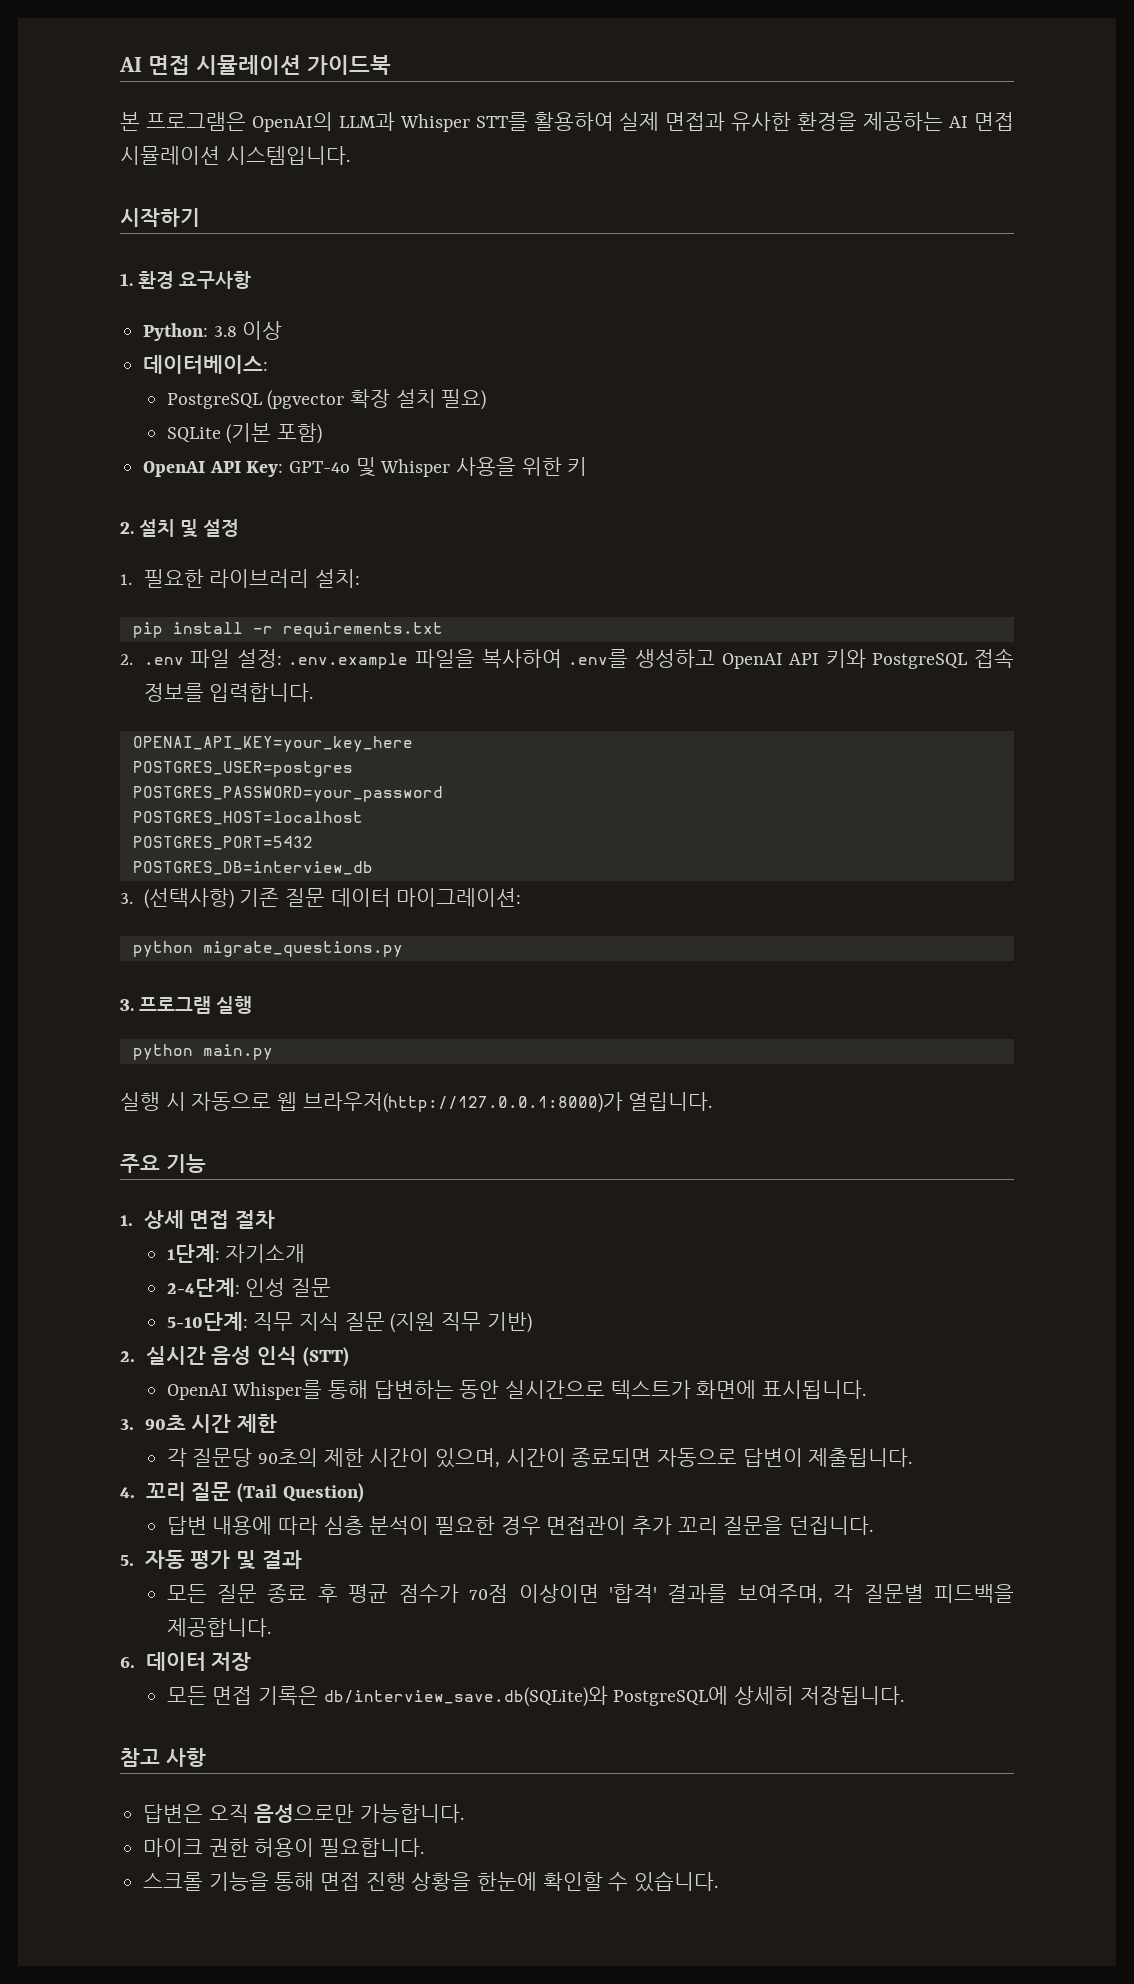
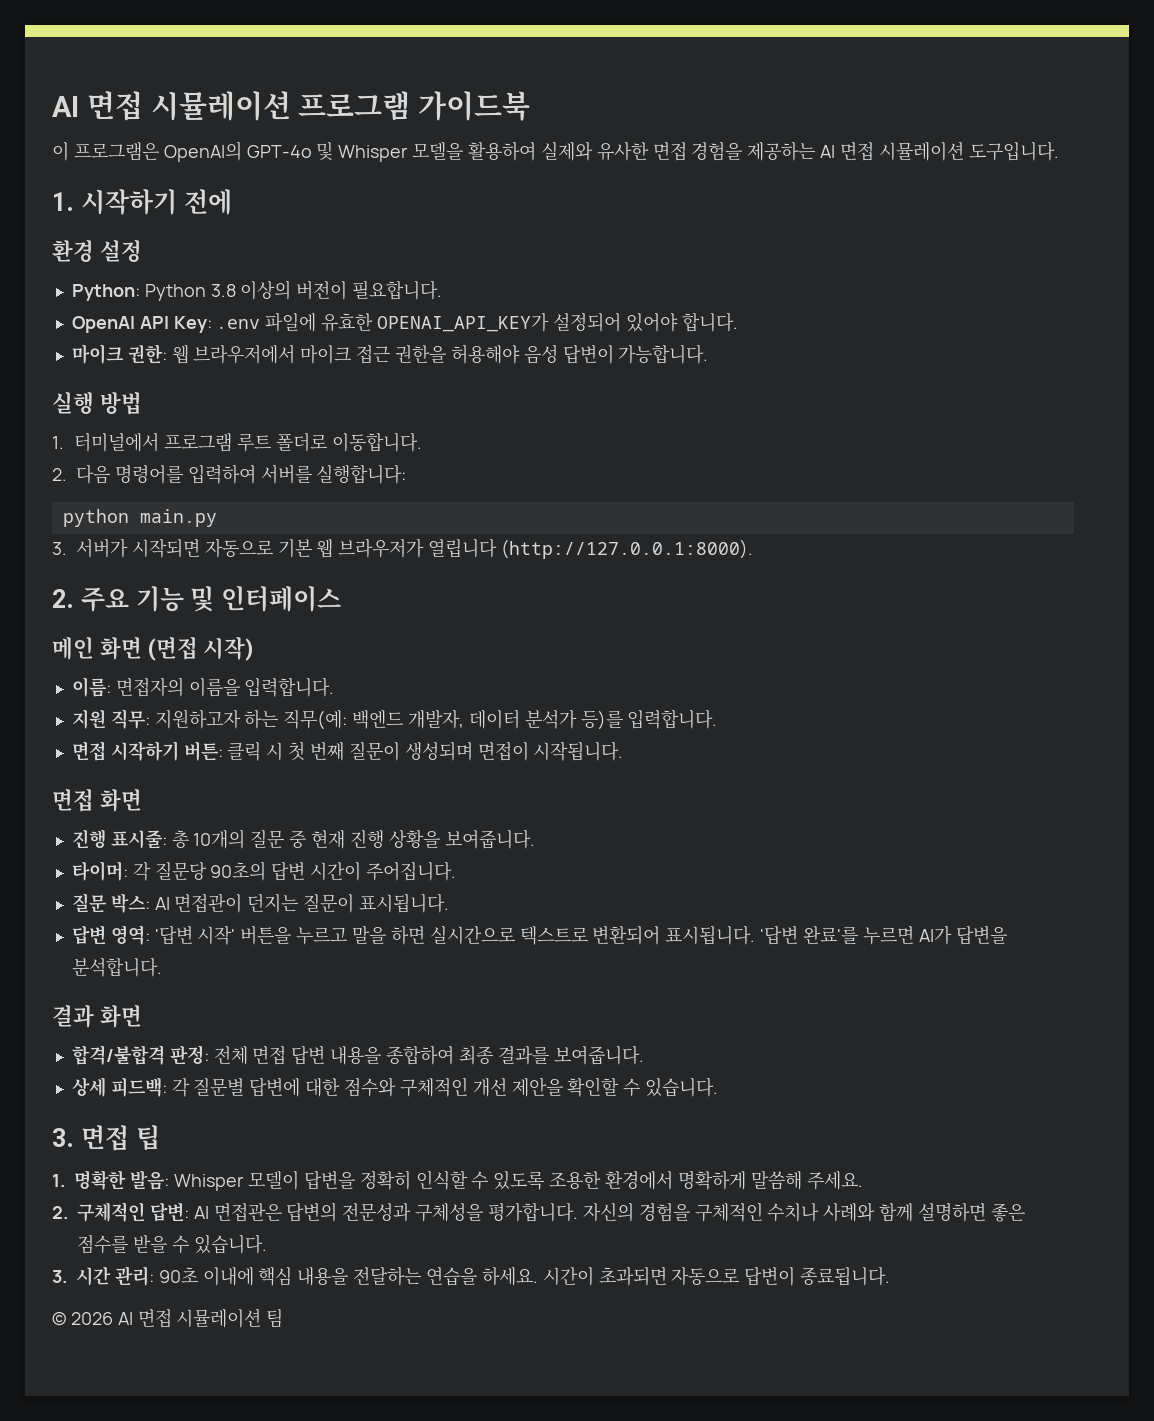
- AI 면접 시뮬레이션 가이드북
+ AI 면접 시뮬레이션 프로그램 가이드북
- 본 프로그램은 OpenAI의 LLM과 Whisper STT를 활용하여 실제 면접과 유사한 환경을 제공하는 AI 면접 시뮬레이션 시스템입니다.
- 시작하기
- 1. 환경 요구사항
- Python: 3.8 이상
- 데이터베이스:
- PostgreSQL (pgvector 확장 설치 필요)
- SQLite (기본 포함)
- OpenAI API Key: GPT-4o 및 Whisper 사용을 위한 키
- 2. 설치 및 설정
- 1. 필요한 라이브러리 설치:
- pip install -r requirements.txt
- 2. .env 파일 설정: .env.example 파일을 복사하여 .env를 생성하고 OpenAI API 키와 PostgreSQL 접속 정보를 입력합니다.
- OPENAI_API_KEY=your_key_here
- POSTGRES_USER=postgres
- POSTGRES_PASSWORD=your_password
- POSTGRES_HOST=localhost
- POSTGRES_PORT=5432
- POSTGRES_DB=interview_db
- 3. (선택사항) 기존 질문 데이터 마이그레이션:
- python migrate_questions.py
- 3. 프로그램 실행
+ 이 프로그램은 OpenAI의 GPT-4o 및 Whisper 모델을 활용하여 실제와 유사한 면접 경험을 제공하는 AI 면접 시뮬레이션 도구입니다.
+ 1. 시작하기 전에
+ 환경 설정
+ Python: Python 3.8 이상의 버전이 필요합니다.
+ OpenAI API Key: .env 파일에 유효한 OPENAI_API_KEY가 설정되어 있어야 합니다.
+ 마이크 권한: 웹 브라우저에서 마이크 접근 권한을 허용해야 음성 답변이 가능합니다.
+ 실행 방법
+ 1. 터미널에서 프로그램 루트 폴더로 이동합니다.
+ 2. 다음 명령어를 입력하여 서버를 실행합니다:
  python main.py
- 실행 시 자동으로 웹 브라우저(http://127.0.0.1:8000)가 열립니다.
- 주요 기능
- 1. 상세 면접 절차
- 1단계: 자기소개
- 2-4단계: 인성 질문
- 5-10단계: 직무 지식 질문 (지원 직무 기반)
- 2. 실시간 음성 인식 (STT)
- OpenAI Whisper를 통해 답변하는 동안 실시간으로 텍스트가 화면에 표시됩니다.
- 3. 90초 시간 제한
- 각 질문당 90초의 제한 시간이 있으며, 시간이 종료되면 자동으로 답변이 제출됩니다.
- 4. 꼬리 질문 (Tail Question)
- 답변 내용에 따라 심층 분석이 필요한 경우 면접관이 추가 꼬리 질문을 던집니다.
- 5. 자동 평가 및 결과
- 모든 질문 종료 후 평균 점수가 70점 이상이면 '합격' 결과를 보여주며, 각 질문별 피드백을 제공합니다.
- 6. 데이터 저장
- 모든 면접 기록은 db/interview_save.db(SQLite)와 PostgreSQL에 상세히 저장됩니다.
- 참고 사항
- 답변은 오직 음성으로만 가능합니다.
- 마이크 권한 허용이 필요합니다.
- 스크롤 기능을 통해 면접 진행 상황을 한눈에 확인할 수 있습니다.
+ 3. 서버가 시작되면 자동으로 기본 웹 브라우저가 열립니다 (http://127.0.0.1:8000).
+ 2. 주요 기능 및 인터페이스
+ 메인 화면 (면접 시작)
+ 이름: 면접자의 이름을 입력합니다.
+ 지원 직무: 지원하고자 하는 직무(예: 백엔드 개발자, 데이터 분석가 등)를 입력합니다.
+ 면접 시작하기 버튼: 클릭 시 첫 번째 질문이 생성되며 면접이 시작됩니다.
+ 면접 화면
+ 진행 표시줄: 총 10개의 질문 중 현재 진행 상황을 보여줍니다.
+ 타이머: 각 질문당 90초의 답변 시간이 주어집니다.
+ 질문 박스: AI 면접관이 던지는 질문이 표시됩니다.
+ 답변 영역: '답변 시작' 버튼을 누르고 말을 하면 실시간으로 텍스트로 변환되어 표시됩니다. '답변 완료'를 누르면 AI가 답변을 분석합니다.
+ 결과 화면
+ 합격/불합격 판정: 전체 면접 답변 내용을 종합하여 최종 결과를 보여줍니다.
+ 상세 피드백: 각 질문별 답변에 대한 점수와 구체적인 개선 제안을 확인할 수 있습니다.
+ 3. 면접 팁
+ 1. 명확한 발음: Whisper 모델이 답변을 정확히 인식할 수 있도록 조용한 환경에서 명확하게 말씀해 주세요.
+ 2. 구체적인 답변: AI 면접관은 답변의 전문성과 구체성을 평가합니다. 자신의 경험을 구체적인 수치나 사례와 함께 설명하면 좋은 점수를 받을 수 있습니다.
+ 3. 시간 관리: 90초 이내에 핵심 내용을 전달하는 연습을 하세요. 시간이 초과되면 자동으로 답변이 종료됩니다.
+ © 2026 AI 면접 시뮬레이션 팀

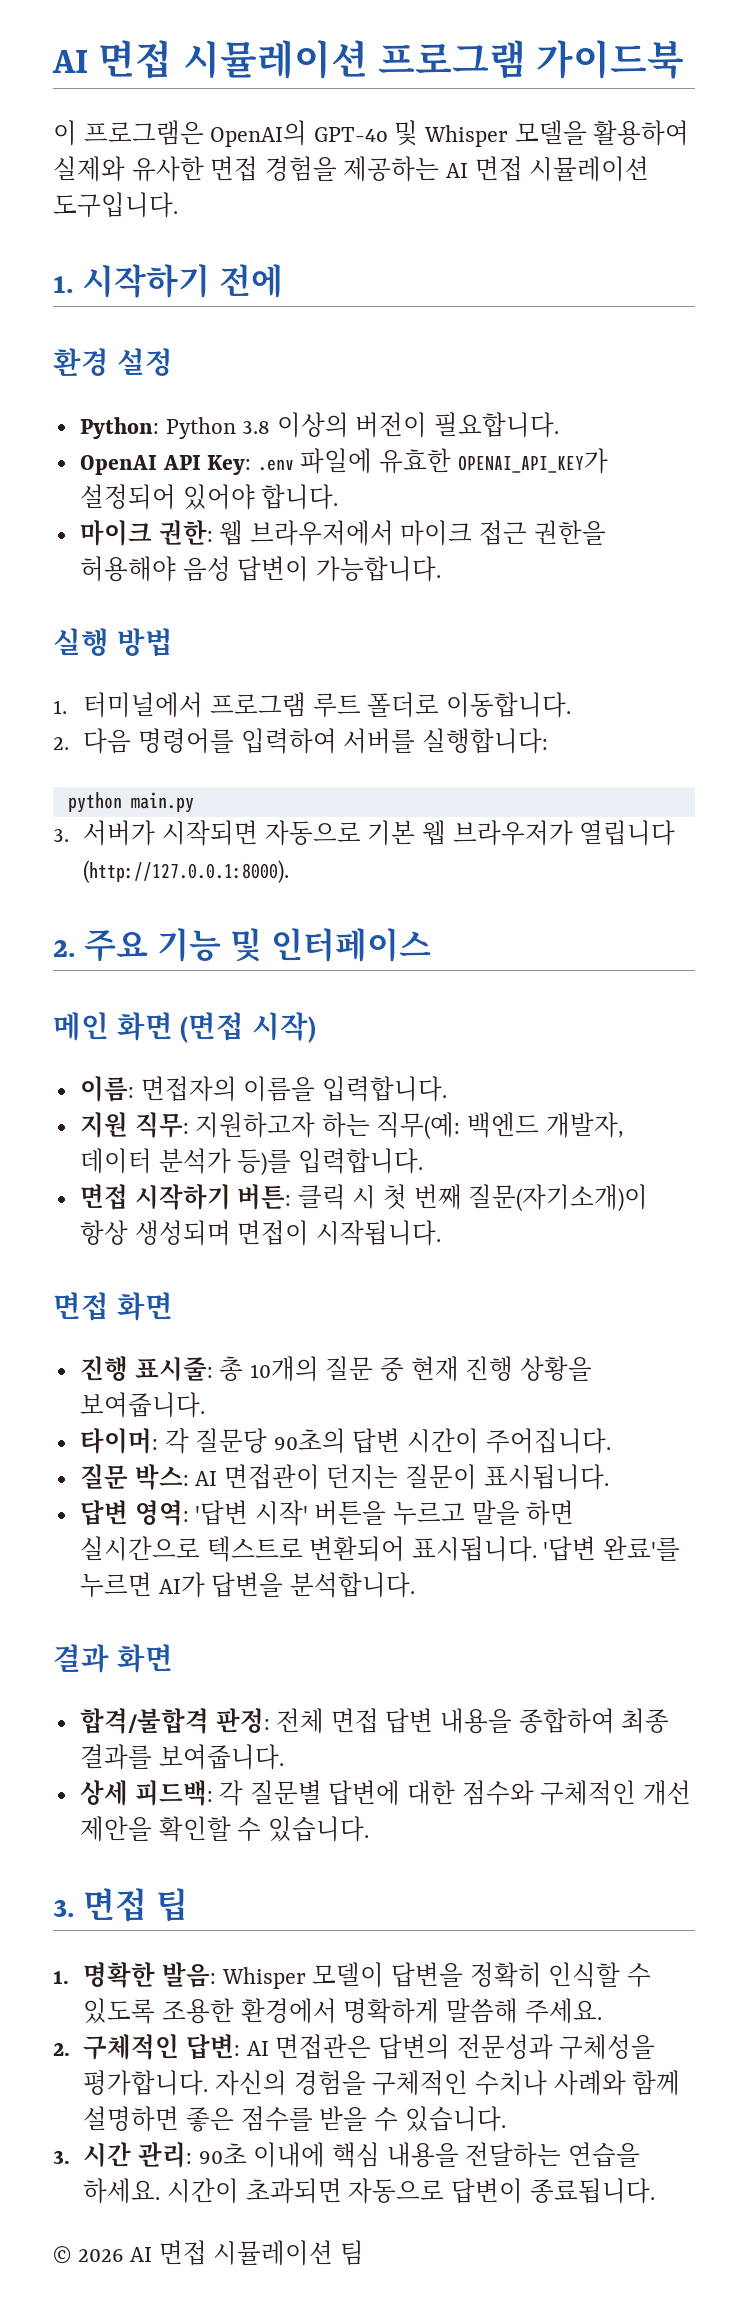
- 면접 시작하기 버튼: 클릭 시 첫 번째 질문이 생성되며 면접이 시작됩니다.
+ 면접 시작하기 버튼: 클릭 시 첫 번째 질문(자기소개)이 항상 생성되며 면접이 시작됩니다.

